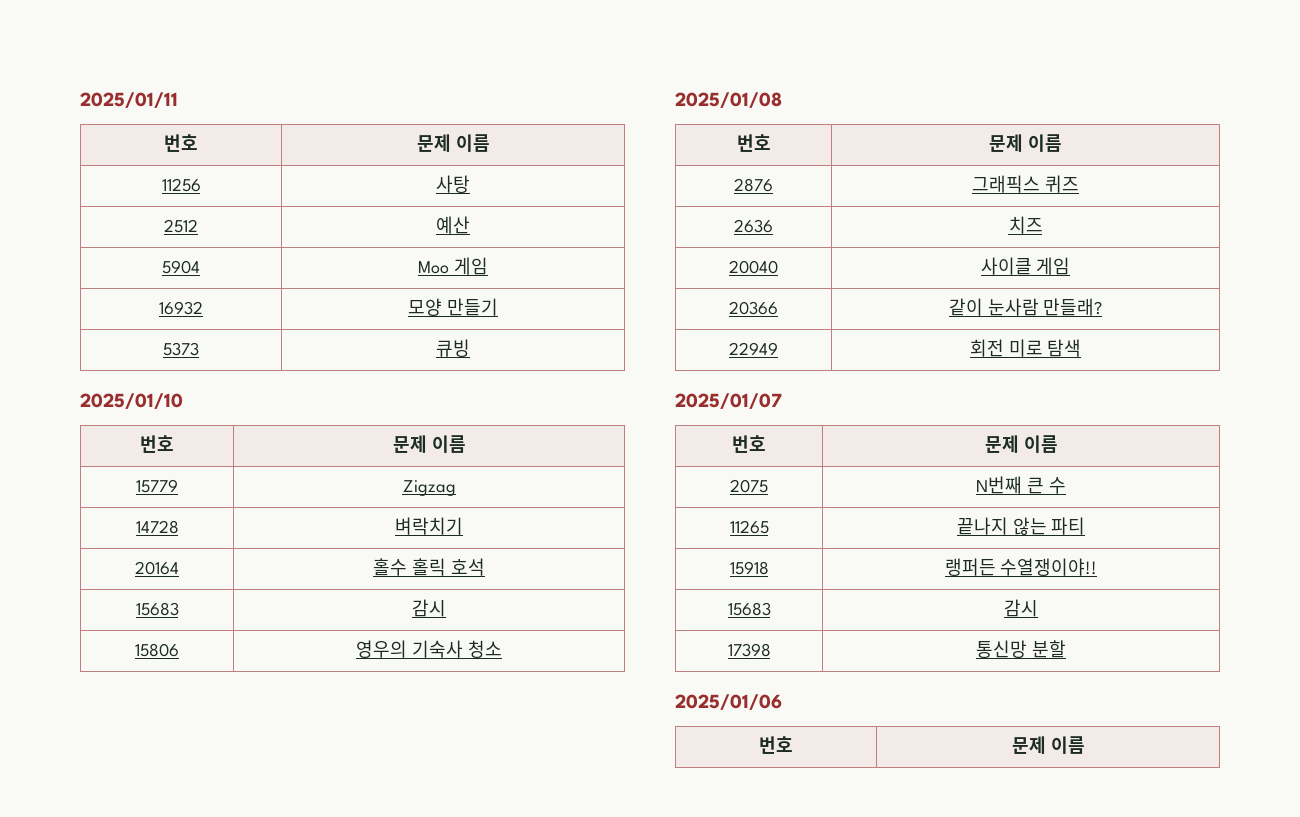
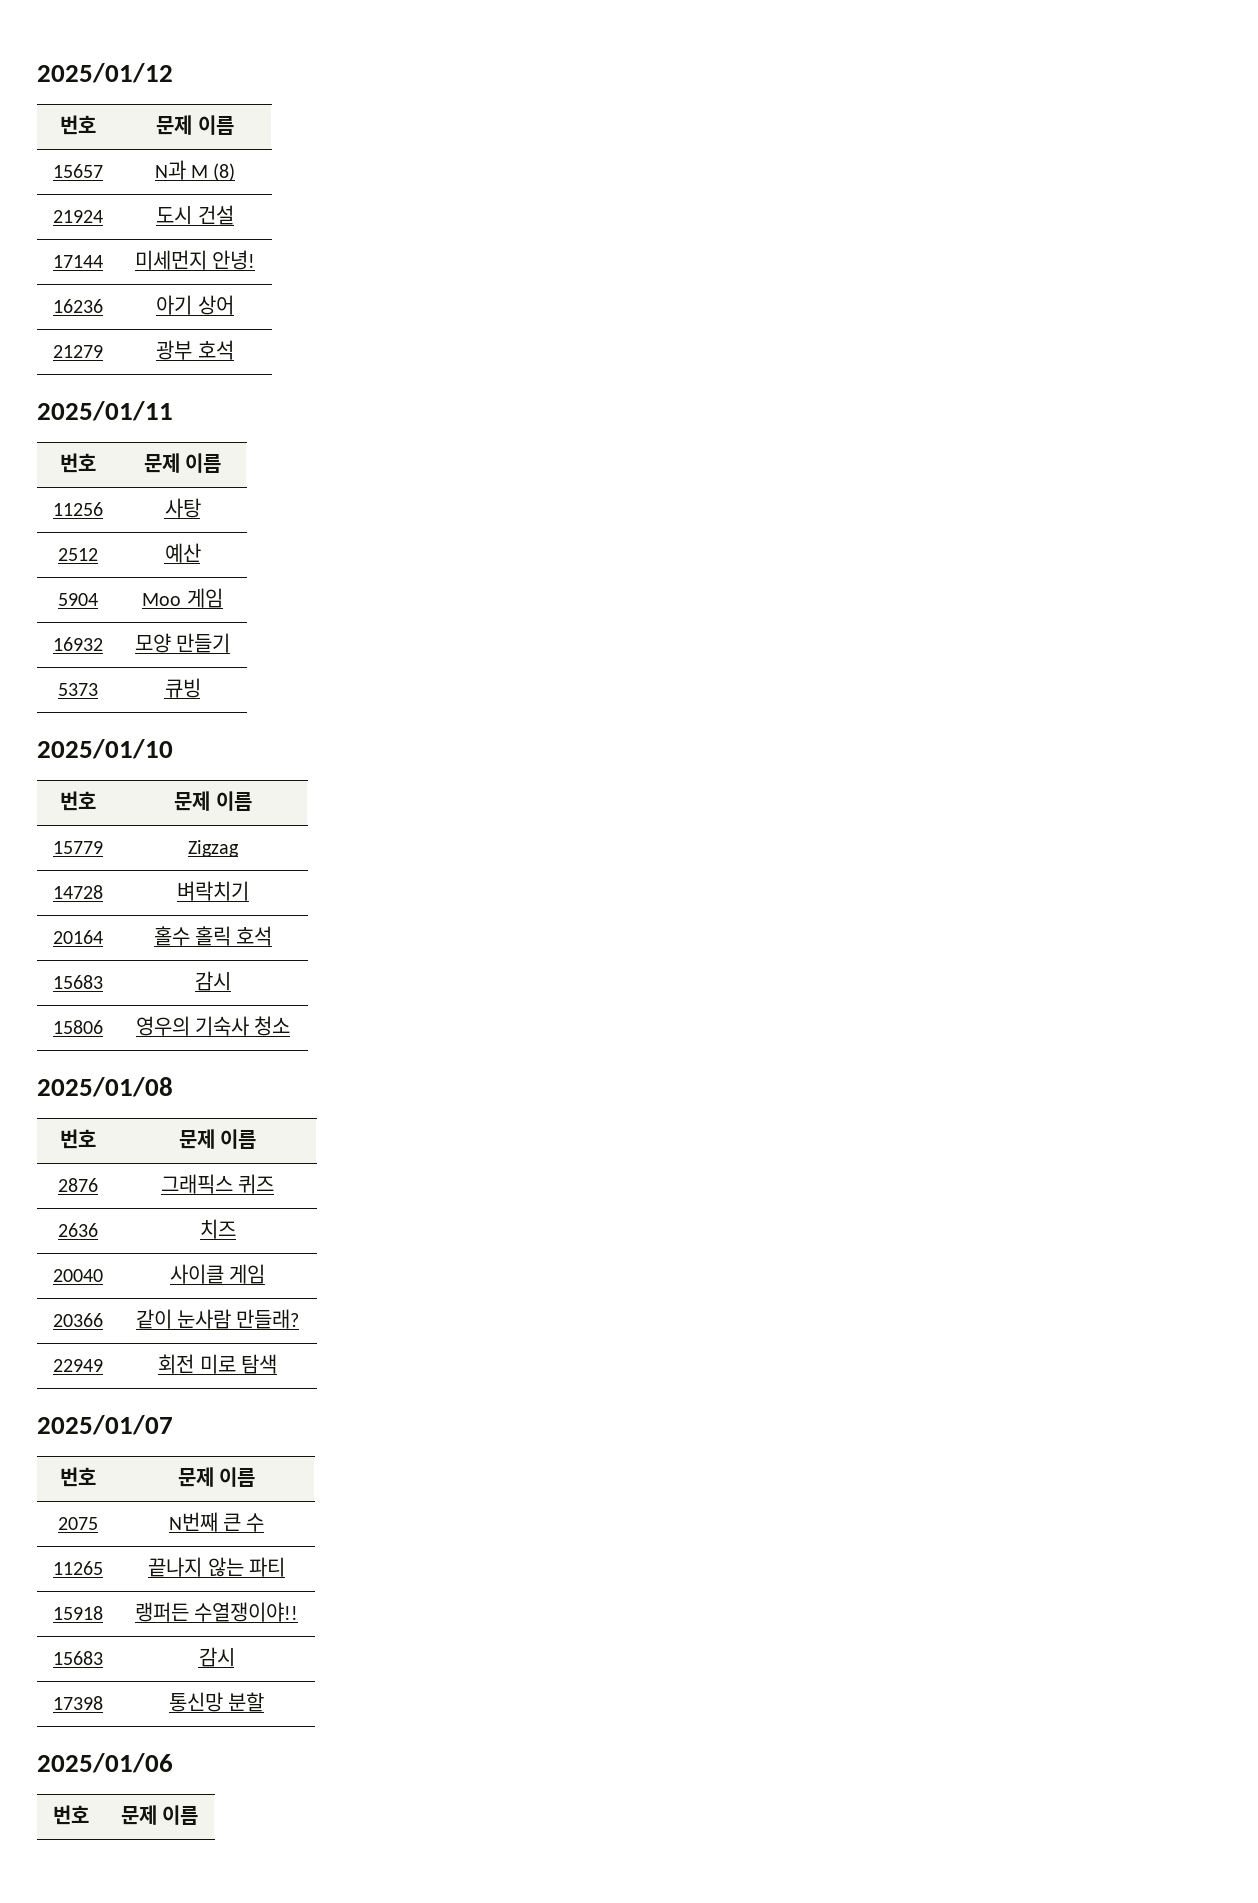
+ 2025/01/12
+ 번호 | 문제 이름
+ 15657 | N과 M (8)
+ 21924 | 도시 건설
+ 17144 | 미세먼지 안녕!
+ 16236 | 아기 상어
+ 21279 | 광부 호석

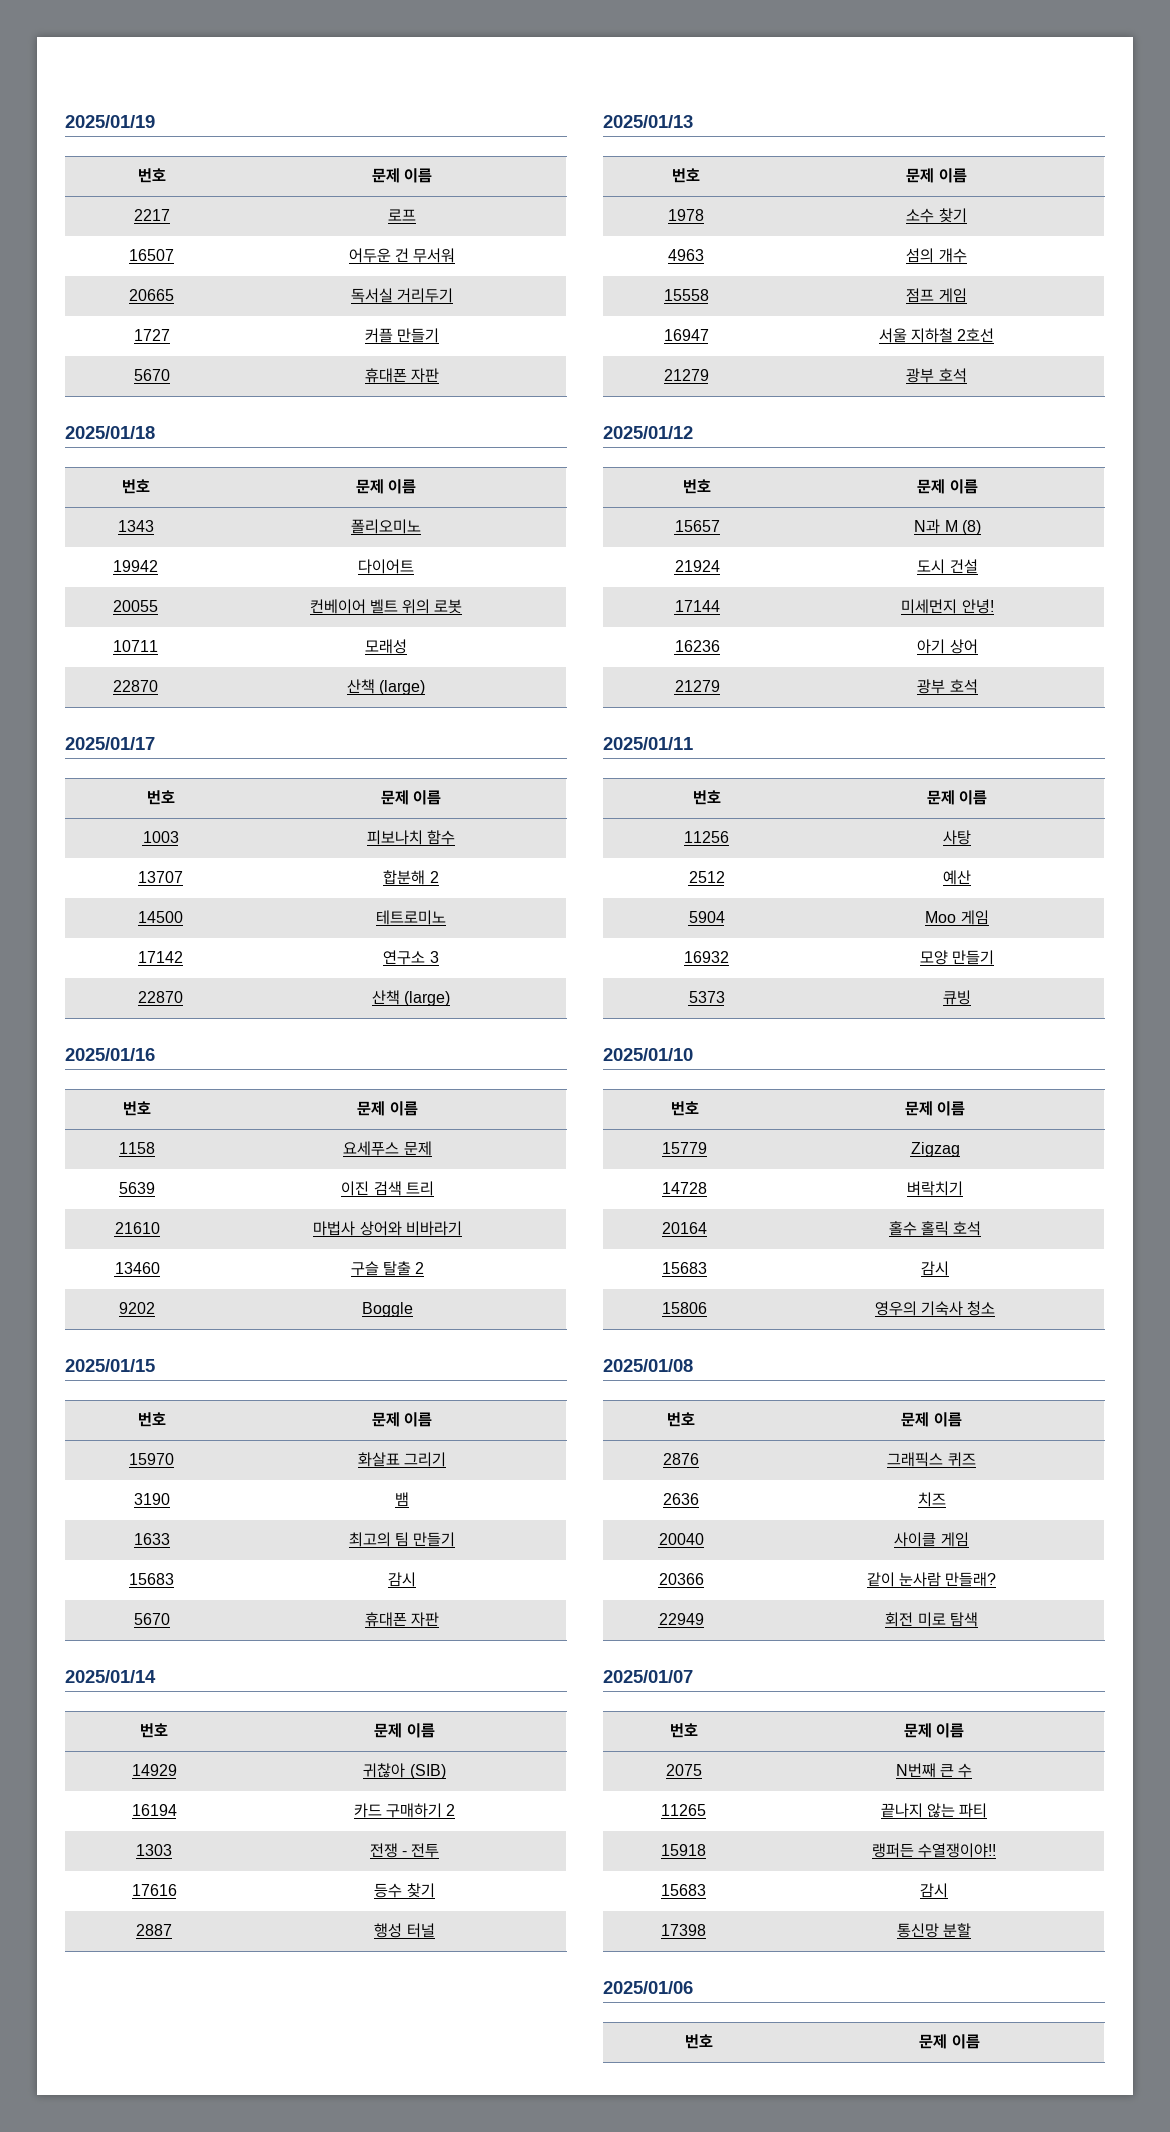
+ 2025/01/19
+ 번호 | 문제 이름
+ 2217 | 로프
+ 16507 | 어두운 건 무서워
+ 20665 | 독서실 거리두기
+ 1727 | 커플 만들기
+ 5670 | 휴대폰 자판
+ 2025/01/18
+ 번호 | 문제 이름
+ 1343 | 폴리오미노
+ 19942 | 다이어트
+ 20055 | 컨베이어 벨트 위의 로봇
+ 10711 | 모래성
+ 22870 | 산책 (large)
+ 2025/01/17
+ 번호 | 문제 이름
+ 1003 | 피보나치 함수
+ 13707 | 합분해 2
+ 14500 | 테트로미노
+ 17142 | 연구소 3
+ 22870 | 산책 (large)
+ 2025/01/16
+ 번호 | 문제 이름
+ 1158 | 요세푸스 문제
+ 5639 | 이진 검색 트리
+ 21610 | 마법사 상어와 비바라기
+ 13460 | 구슬 탈출 2
+ 9202 | Boggle
+ 2025/01/15
+ 번호 | 문제 이름
+ 15970 | 화살표 그리기
+ 3190 | 뱀
+ 1633 | 최고의 팀 만들기
+ 15683 | 감시
+ 5670 | 휴대폰 자판
+ 2025/01/14
+ 번호 | 문제 이름
+ 14929 | 귀찮아 (SIB)
+ 16194 | 카드 구매하기 2
+ 1303 | 전쟁 - 전투
+ 17616 | 등수 찾기
+ 2887 | 행성 터널
+ 2025/01/13
+ 번호 | 문제 이름
+ 1978 | 소수 찾기
+ 4963 | 섬의 개수
+ 15558 | 점프 게임
+ 16947 | 서울 지하철 2호선
+ 21279 | 광부 호석

